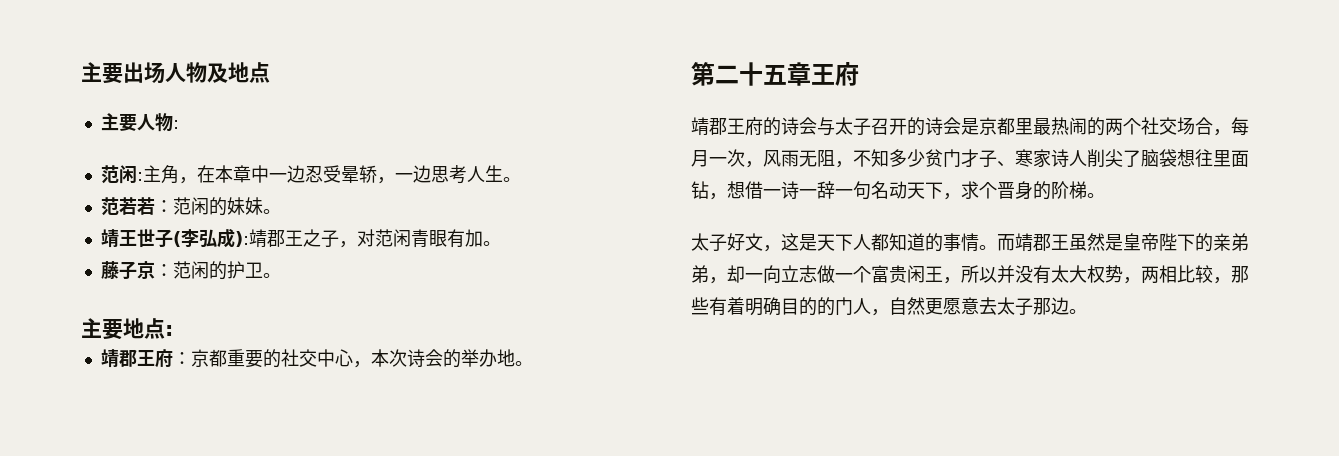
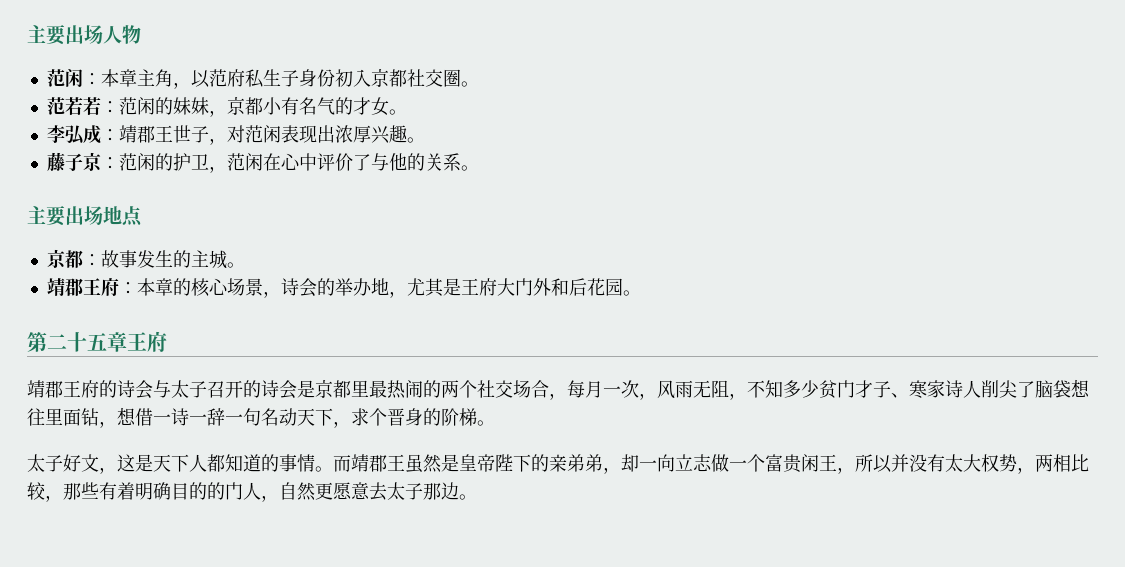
- 主要出场人物及地点
- 主要人物:
- 范闲:主角，在本章中一边忍受晕轿，一边思考人生。
+ 主要出场人物
+ 范闲：本章主角，以范府私生子身份初入京都社交圈。
- 范若若：范闲的妹妹。
- 靖王世子(李弘成):靖郡王之子，对范闲青眼有加。
+ 范若若：范闲的妹妹，京都小有名气的才女。
+ 李弘成：靖郡王世子，对范闲表现出浓厚兴趣。
- 藤子京：范闲的护卫。
+ 藤子京：范闲的护卫，范闲在心中评价了与他的关系。
- 主要地点:
+ 主要出场地点
+ 京都：故事发生的主城。
- 靖郡王府：京都重要的社交中心，本次诗会的举办地。
+ 靖郡王府：本章的核心场景，诗会的举办地，尤其是王府大门外和后花园。

